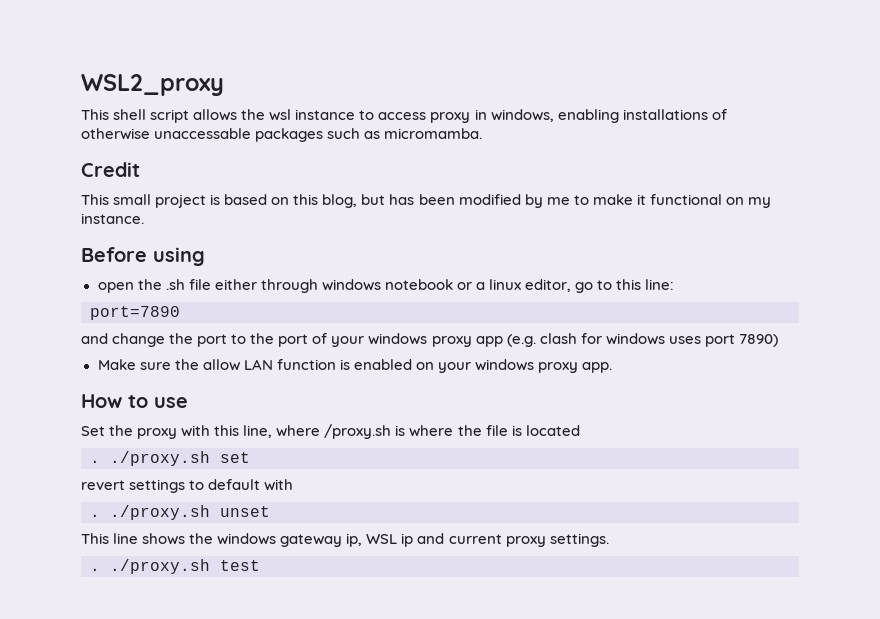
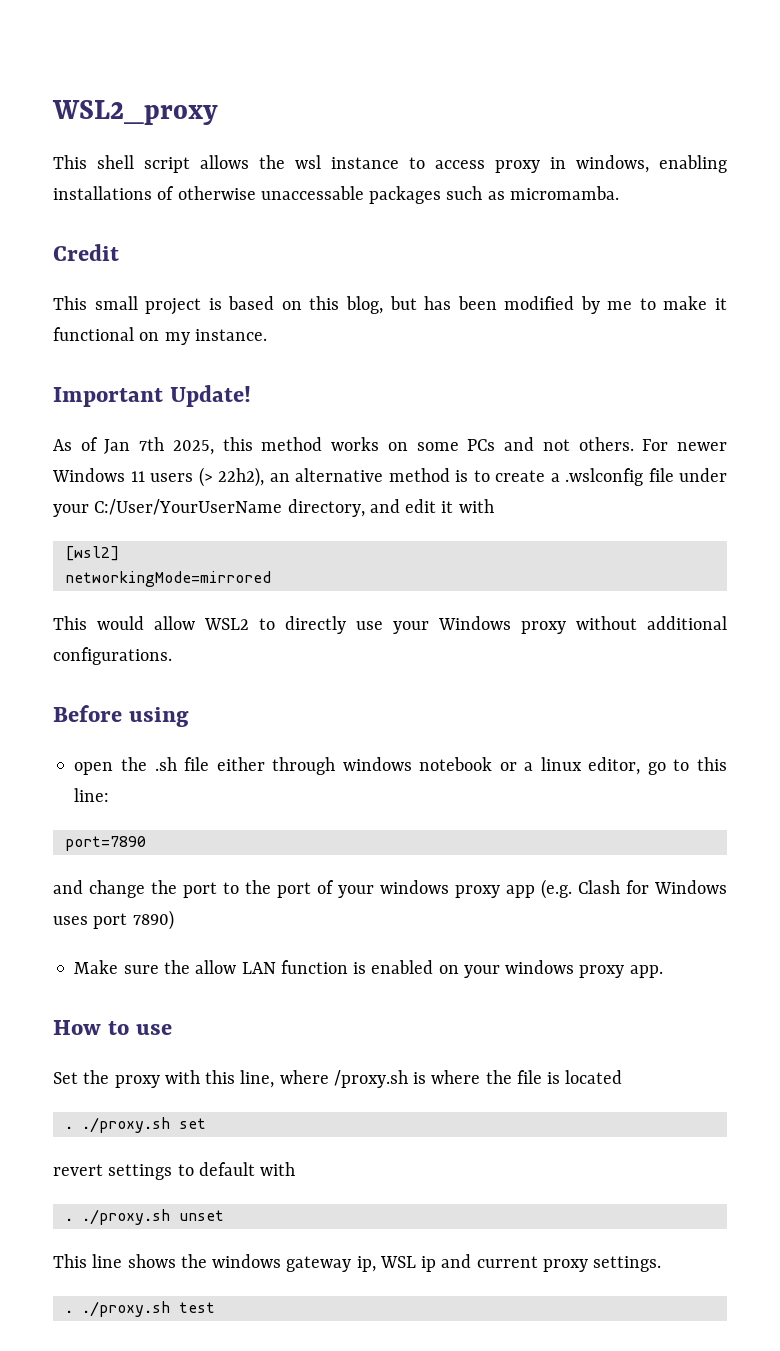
+ Important Update!
+ As of Jan 7th 2025, this method works on some PCs and not others. For newer Windows 11 users (> 22h2), an alternative method is to create a .wslconfig file under your C:/User/YourUserName directory, and edit it with
+ [wsl2]
+ networkingMode=mirrored
+ This would allow WSL2 to directly use your Windows proxy without additional configurations.
- and change the port to the port of your windows proxy app (e.g. clash for windows uses port 7890)
+ and change the port to the port of your windows proxy app (e.g. Clash for Windows uses port 7890)

